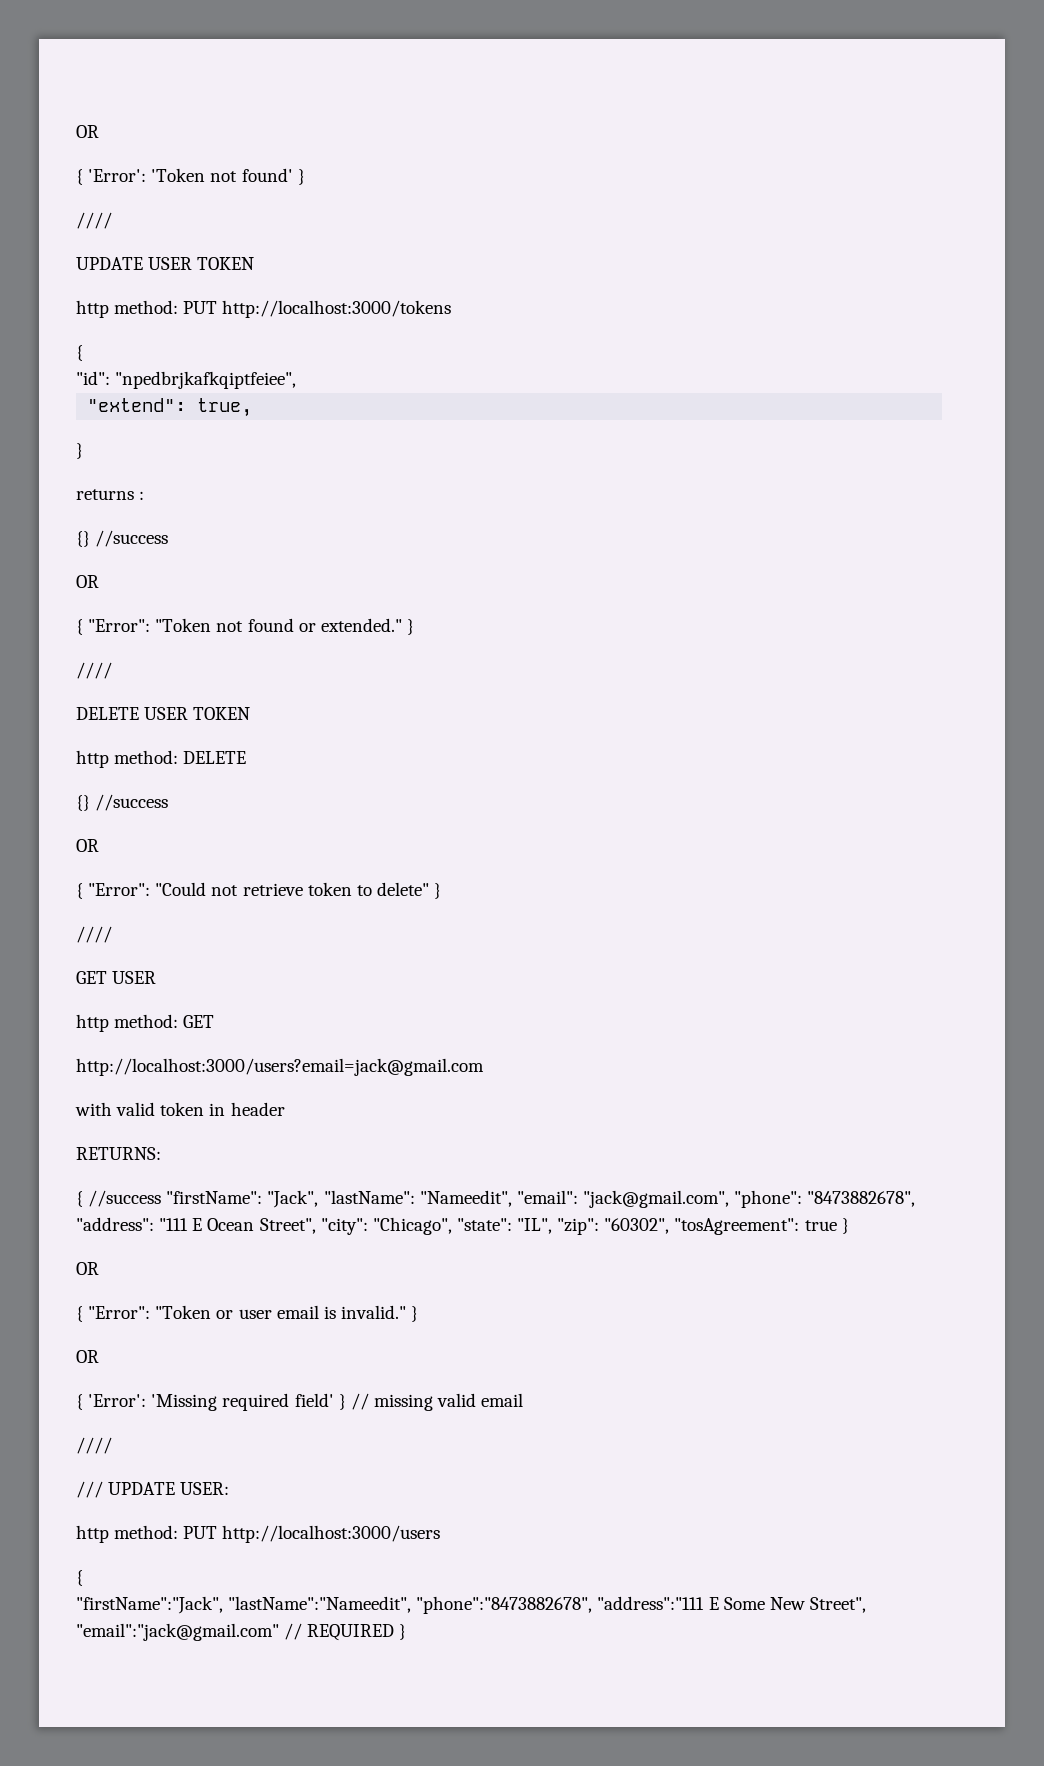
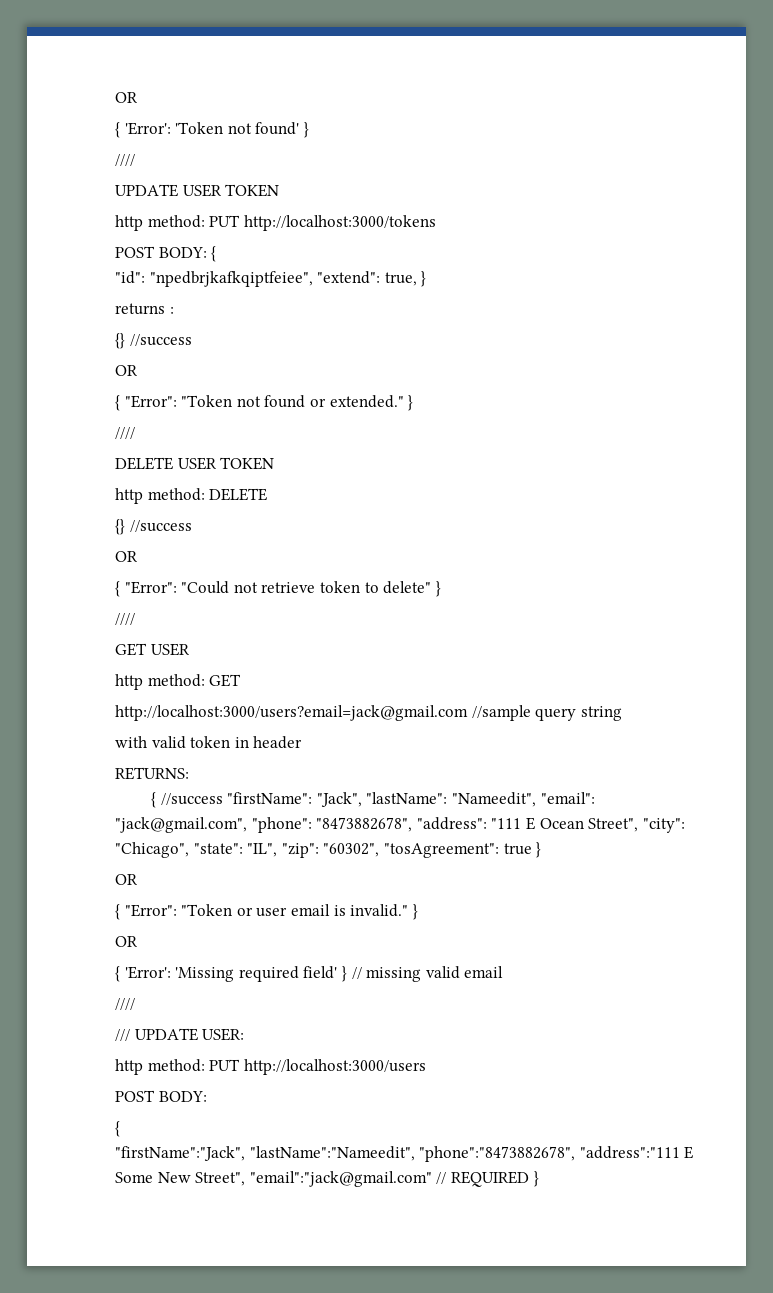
  http method: PUT http://localhost:3000/tokens
- {
+ POST BODY: {
- "id": "npedbrjkafkqiptfeiee",
- "extend": true,
- }
+ "id": "npedbrjkafkqiptfeiee", "extend": true, }
- http://localhost:3000/users?email=jack@gmail.com
+ http://localhost:3000/users?email=jack@gmail.com //sample query string
  http method: PUT http://localhost:3000/users
+ POST BODY:

